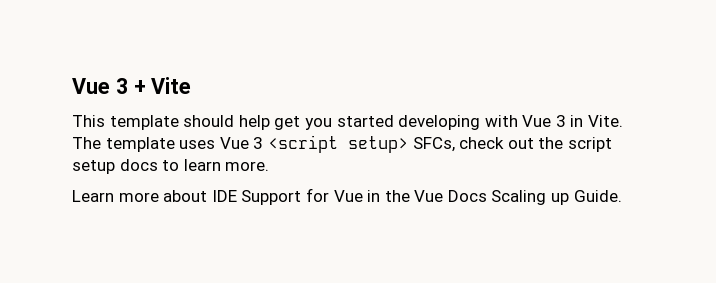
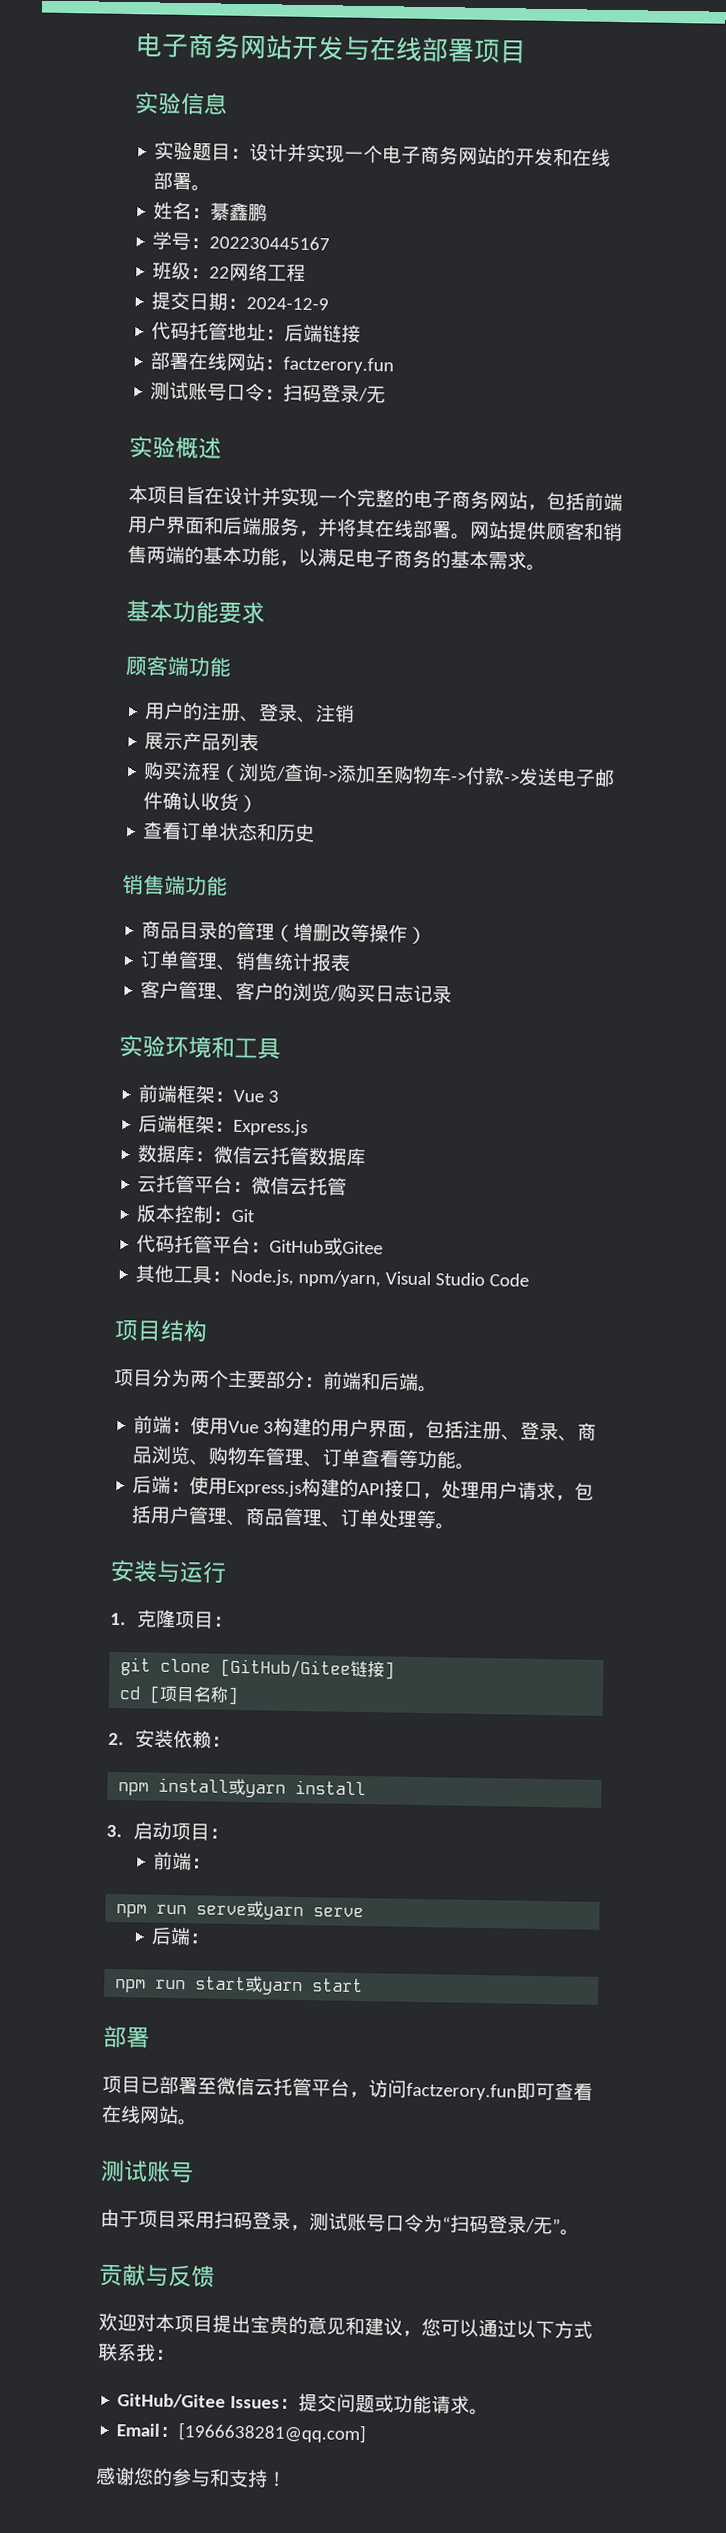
- Vue 3 + Vite
- This template should help get you started developing with Vue 3 in Vite. The template uses Vue 3 <script setup> SFCs, check out the script setup docs to learn more.
- Learn more about IDE Support for Vue in the Vue Docs Scaling up Guide.
+ 电子商务网站开发与在线部署项目
+ 实验信息
+ 实验题目：设计并实现一个电子商务网站的开发和在线部署。
+ 姓名：綦鑫鹏
+ 学号：202230445167
+ 班级：22网络工程
+ 提交日期：2024-12-9
+ 代码托管地址：后端链接
+ 部署在线网站：factzerory.fun
+ 测试账号口令：扫码登录/无
+ 实验概述
+ 本项目旨在设计并实现一个完整的电子商务网站，包括前端用户界面和后端服务，并将其在线部署。网站提供顾客和销售两端的基本功能，以满足电子商务的基本需求。
+ 基本功能要求
+ 顾客端功能
+ 用户的注册、登录、注销
+ 展示产品列表
+ 购买流程（浏览/查询->添加至购物车->付款->发送电子邮件确认收货）
+ 查看订单状态和历史
+ 销售端功能
+ 商品目录的管理（增删改等操作）
+ 订单管理、销售统计报表
+ 客户管理、客户的浏览/购买日志记录
+ 实验环境和工具
+ 前端框架：Vue 3
+ 后端框架：Express.js
+ 数据库：微信云托管数据库
+ 云托管平台：微信云托管
+ 版本控制：Git
+ 代码托管平台：GitHub或Gitee
+ 其他工具：Node.js, npm/yarn, Visual Studio Code
+ 项目结构
+ 项目分为两个主要部分：前端和后端。
+ 前端：使用Vue 3构建的用户界面，包括注册、登录、商品浏览、购物车管理、订单查看等功能。
+ 后端：使用Express.js构建的API接口，处理用户请求，包括用户管理、商品管理、订单处理等。
+ 安装与运行
+ 1.克隆项目：
+ git clone [GitHub/Gitee链接]
+ cd [项目名称]
+ 2.安装依赖：
+ npm install或yarn install
+ 3.启动项目：
+ 前端：
+ npm run serve或yarn serve
+ 后端：
+ npm run start或yarn start
+ 部署
+ 项目已部署至微信云托管平台，访问factzerory.fun即可查看在线网站。
+ 测试账号
+ 由于项目采用扫码登录，测试账号口令为“扫码登录/无”。
+ 贡献与反馈
+ 欢迎对本项目提出宝贵的意见和建议，您可以通过以下方式联系我：
+ GitHub/Gitee Issues：提交问题或功能请求。
+ Email：[1966638281@qq.com]
+ 感谢您的参与和支持！

